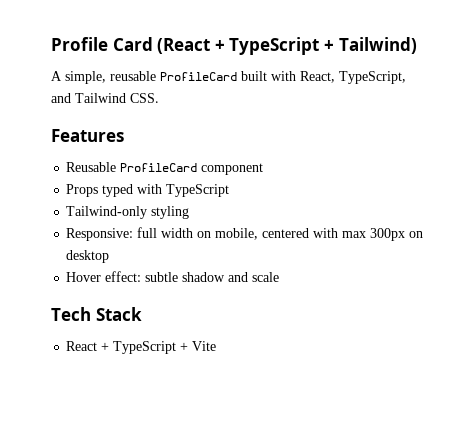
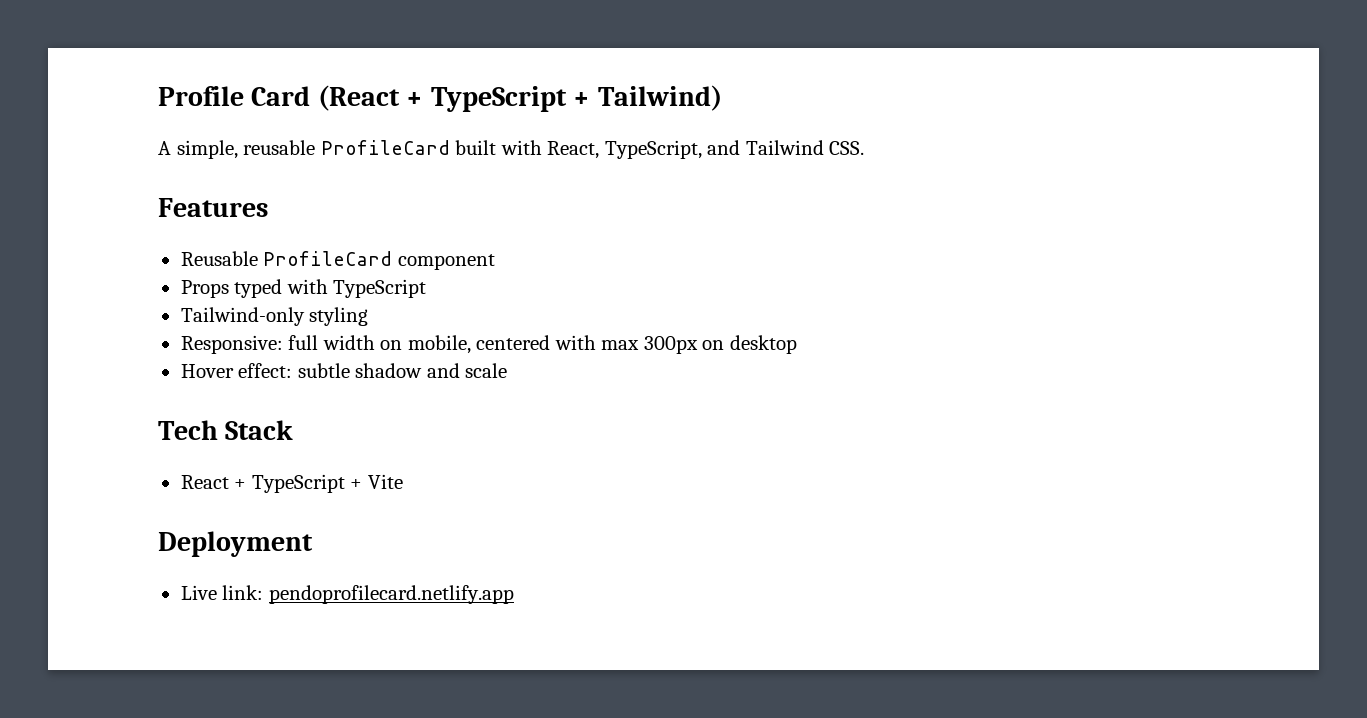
+ Deployment
+ Live link: pendoprofilecard.netlify.app

